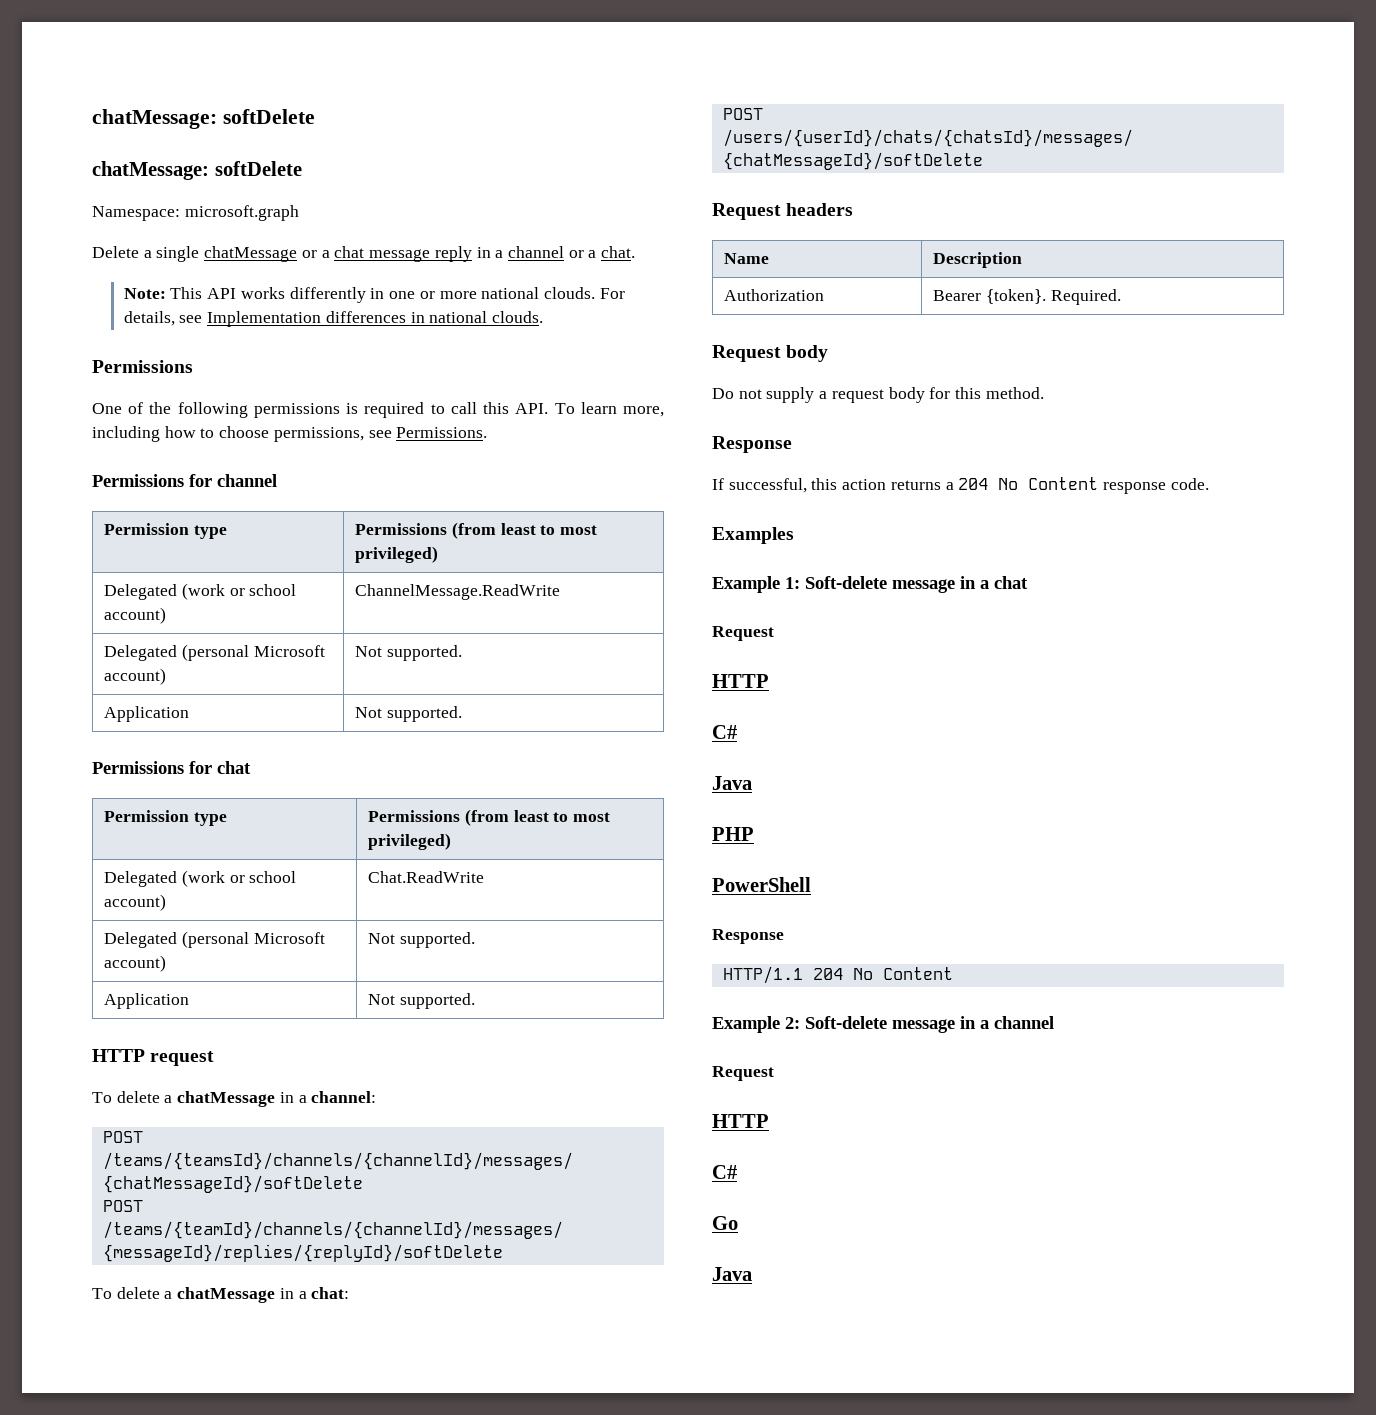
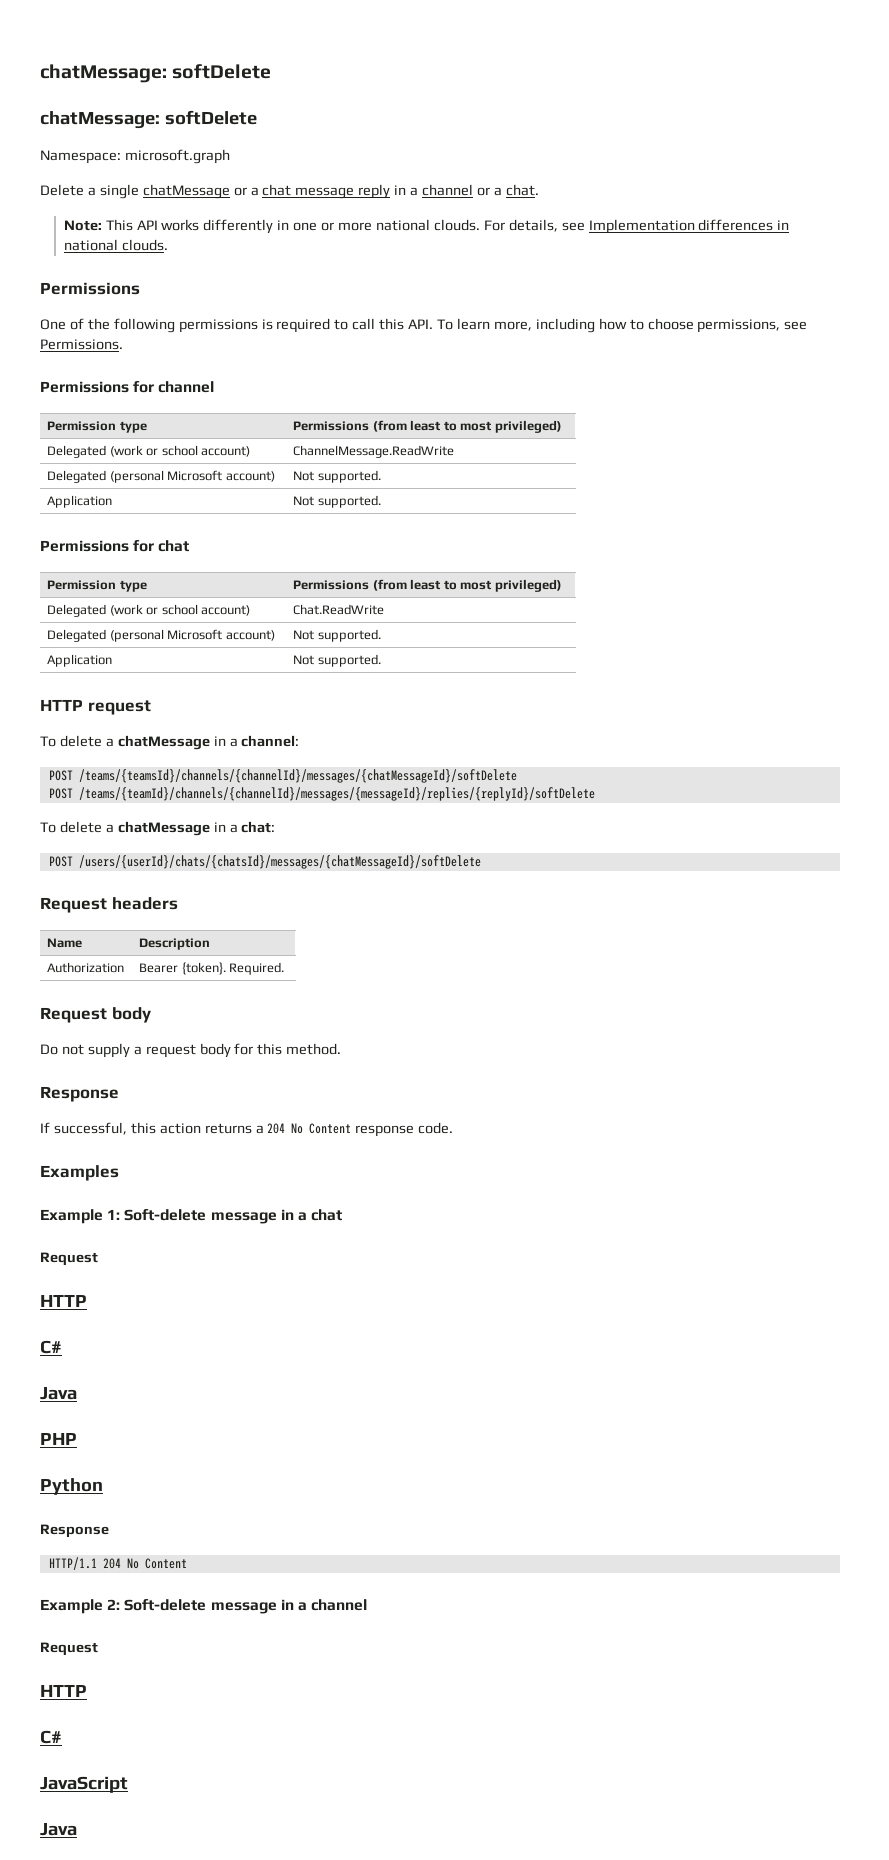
- PowerShell
+ Python
- Go
+ JavaScript

